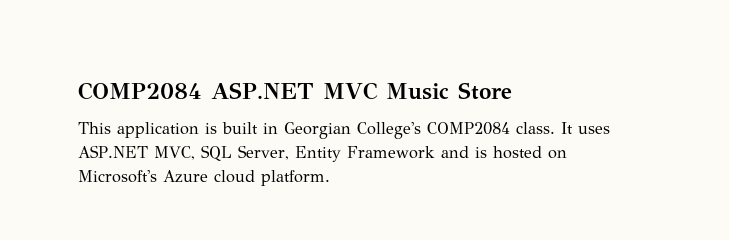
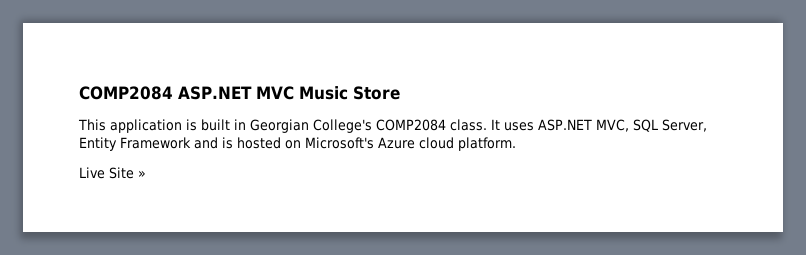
+ Live Site »

